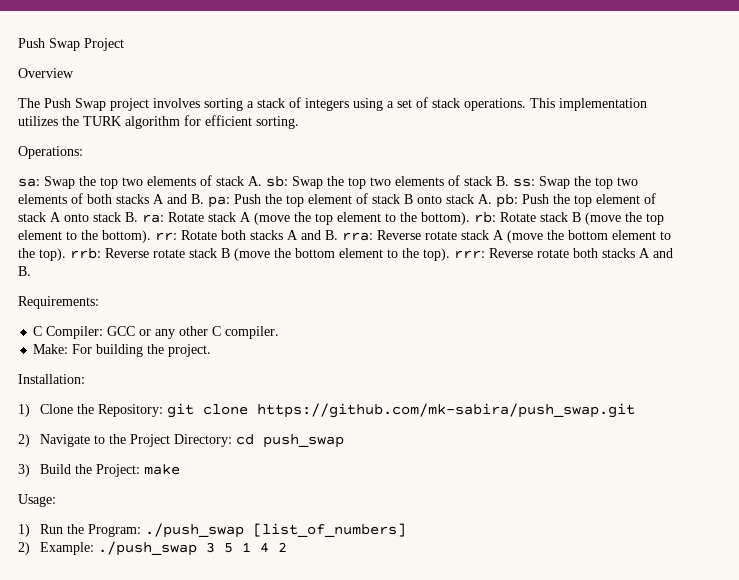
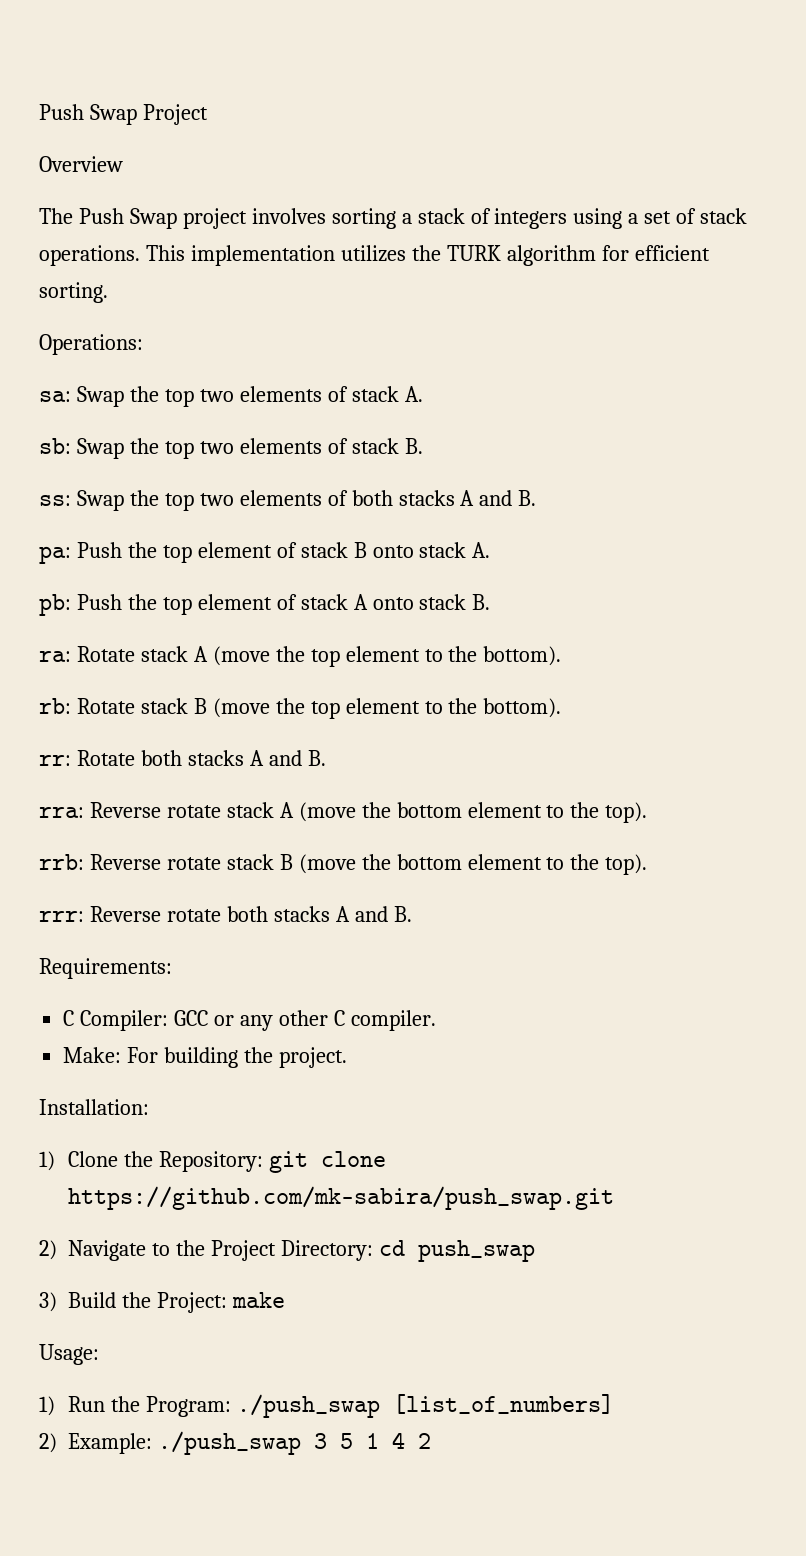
- Swap the top two elements of stack A. sb:
+ Swap the top two elements of stack A.
+ sb:
- Swap the top two elements of stack B. ss:
+ Swap the top two elements of stack B.
+ ss:
- Swap the top two elements of both stacks A and B. pa:
+ Swap the top two elements of both stacks A and B.
+ pa:
- Push the top element of stack B onto stack A. pb:
+ Push the top element of stack B onto stack A.
+ pb:
- Push the top element of stack A onto stack B. ra:
+ Push the top element of stack A onto stack B.
+ ra:
- Rotate stack A (move the top element to the bottom). rb:
+ Rotate stack A (move the top element to the bottom).
+ rb:
- Rotate stack B (move the top element to the bottom). rr:
+ Rotate stack B (move the top element to the bottom).
+ rr:
- Rotate both stacks A and B. rra:
+ Rotate both stacks A and B.
+ rra:
- Reverse rotate stack A (move the bottom element to the top). rrb:
+ Reverse rotate stack A (move the bottom element to the top).
+ rrb:
- Reverse rotate stack B (move the bottom element to the top). rrr:
+ Reverse rotate stack B (move the bottom element to the top).
+ rrr:

